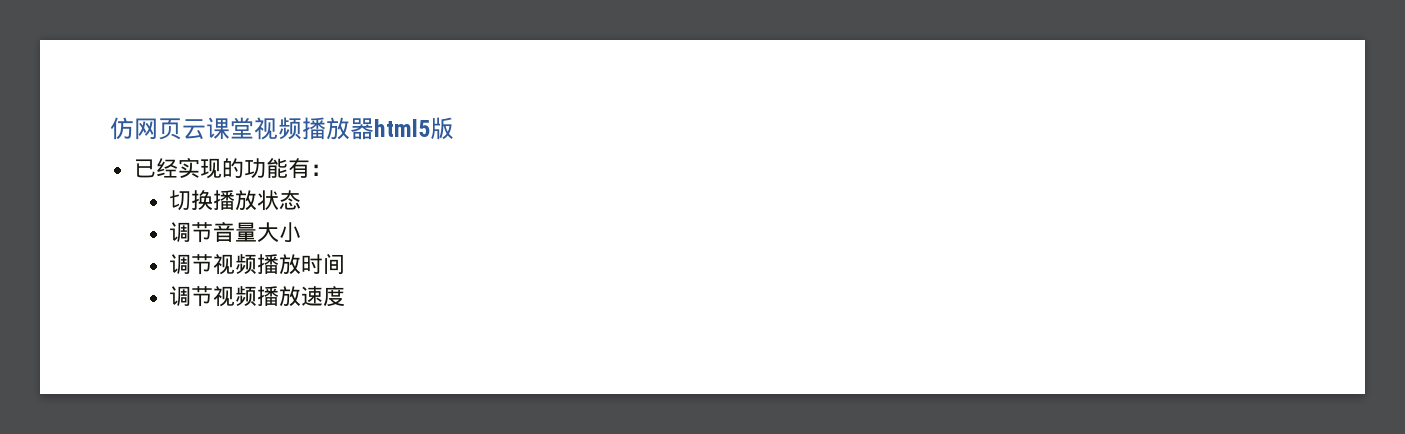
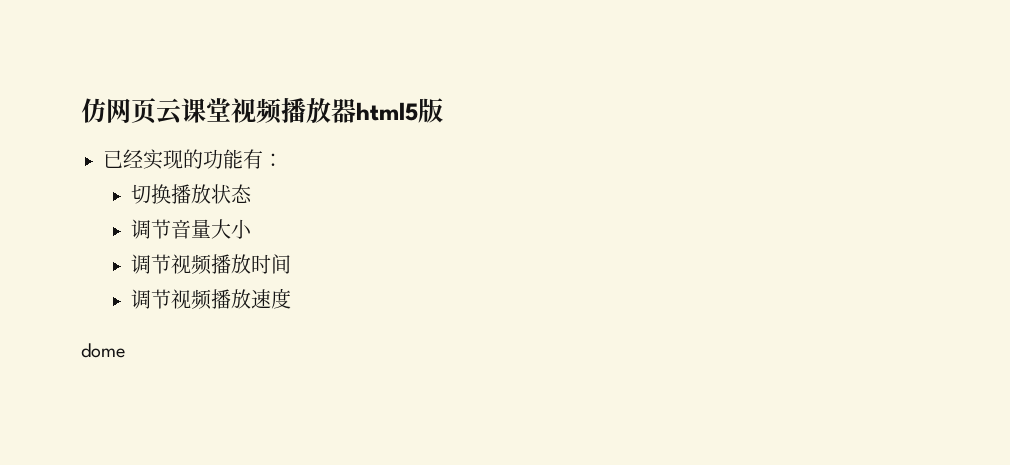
+ dome

